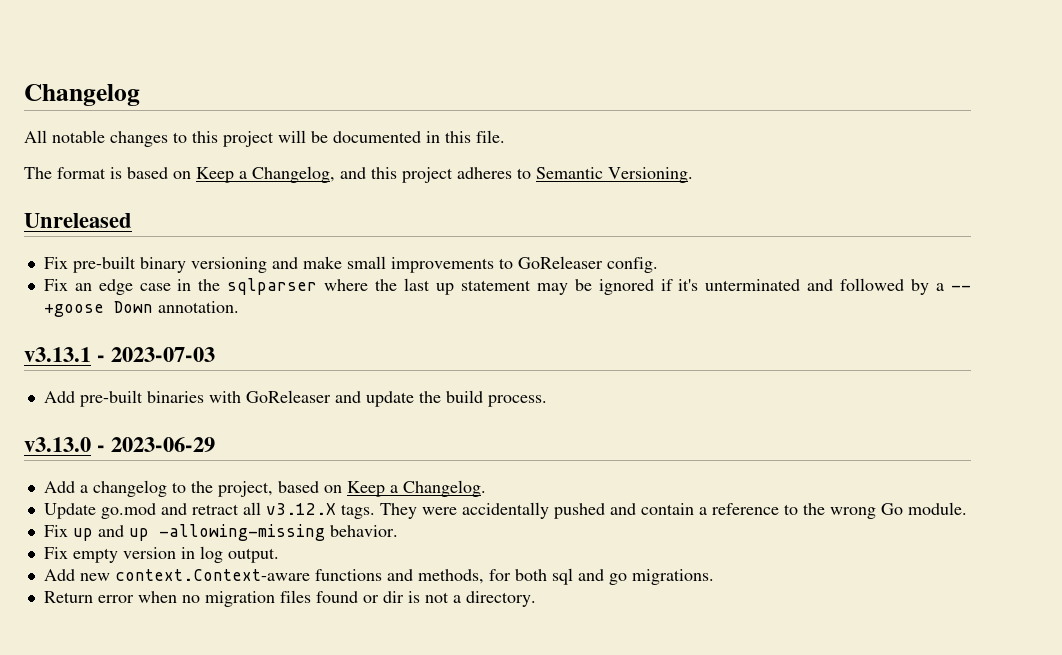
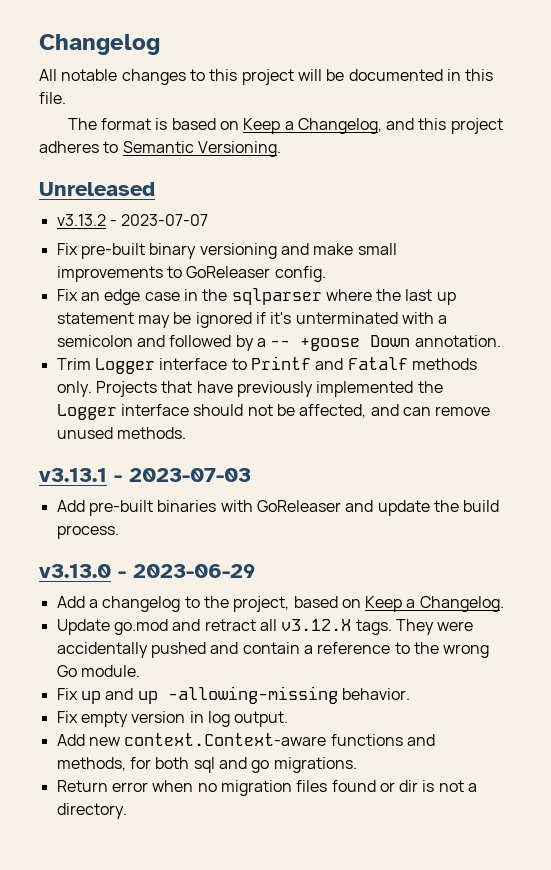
+ v3.13.2 - 2023-07-07
- Fix an edge case in the sqlparser where the last up statement may be ignored if it's unterminated and followed by a -- +goose Down annotation.
+ Fix an edge case in the sqlparser where the last up statement may be ignored if it's unterminated with a semicolon and followed by a -- +goose Down annotation.
+ Trim Logger interface to Printf and Fatalf methods only. Projects that have previously implemented the Logger interface should not be affected, and can remove unused methods.

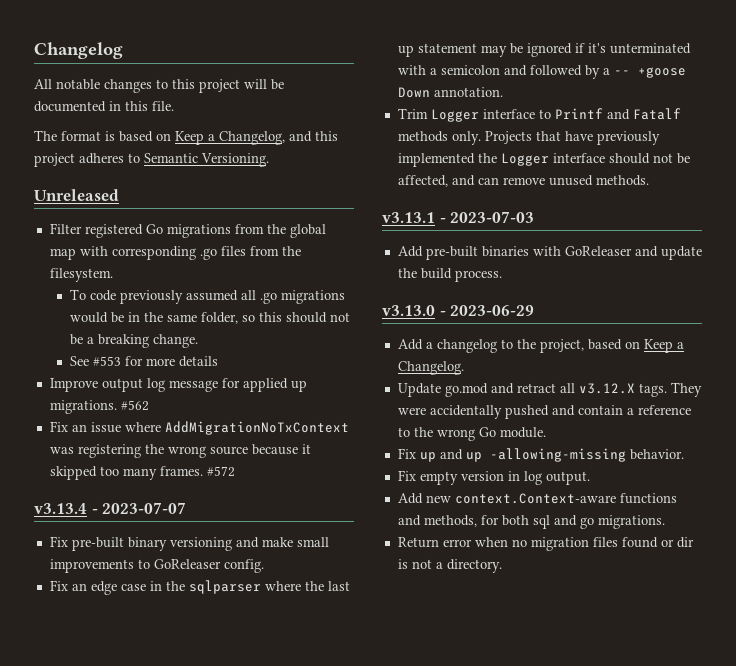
- v3.13.2 - 2023-07-07
+ Filter registered Go migrations from the global map with corresponding .go files from the filesystem.
+ To code previously assumed all .go migrations would be in the same folder, so this should not be a breaking change.
+ See #553 for more details
+ Improve output log message for applied up migrations. #562
+ Fix an issue where AddMigrationNoTxContext was registering the wrong source because it skipped too many frames. #572
+ v3.13.4 - 2023-07-07

